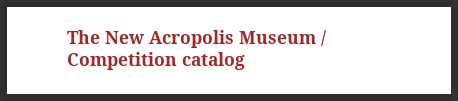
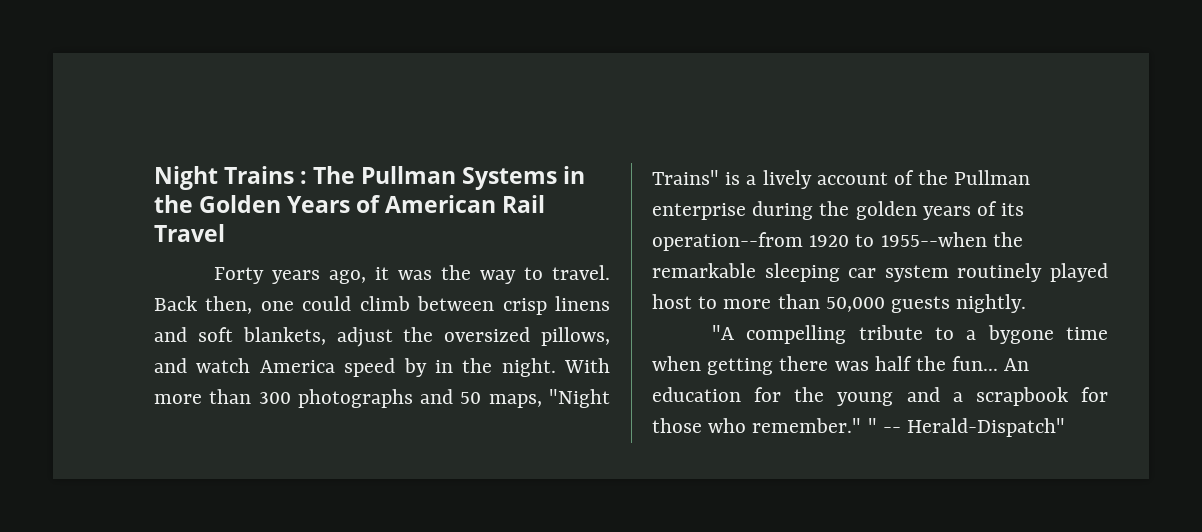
- The New Acropolis Museum / Competition catalog
+ Night Trains : The Pullman Systems in the Golden Years of American Rail Travel
+ Forty years ago, it was the way to travel. Back then, one could climb between crisp linens and soft blankets, adjust the oversized pillows, and watch America speed by in the night. With more than 300 photographs and 50 maps, "Night Trains" is a lively account of the Pullman enterprise during the golden years of its operation--from 1920 to 1955--when the remarkable sleeping car system routinely played host to more than 50,000 guests nightly.
+ "A compelling tribute to a bygone time when getting there was half the fun... An education for the young and a scrapbook for those who remember." " -- Herald-Dispatch"

